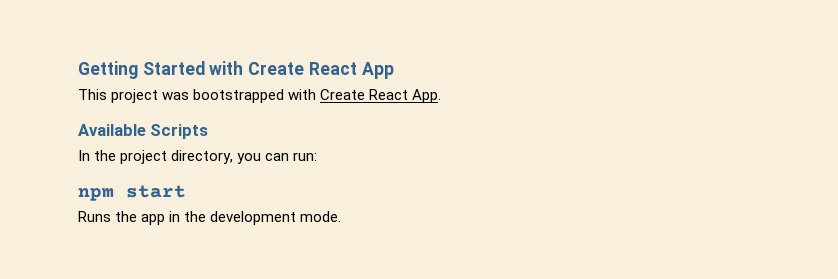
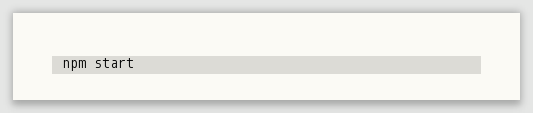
- Getting Started with Create React App
- This project was bootstrapped with Create React App.
- Available Scripts
- In the project directory, you can run:
  npm start
- Runs the app in the development mode.

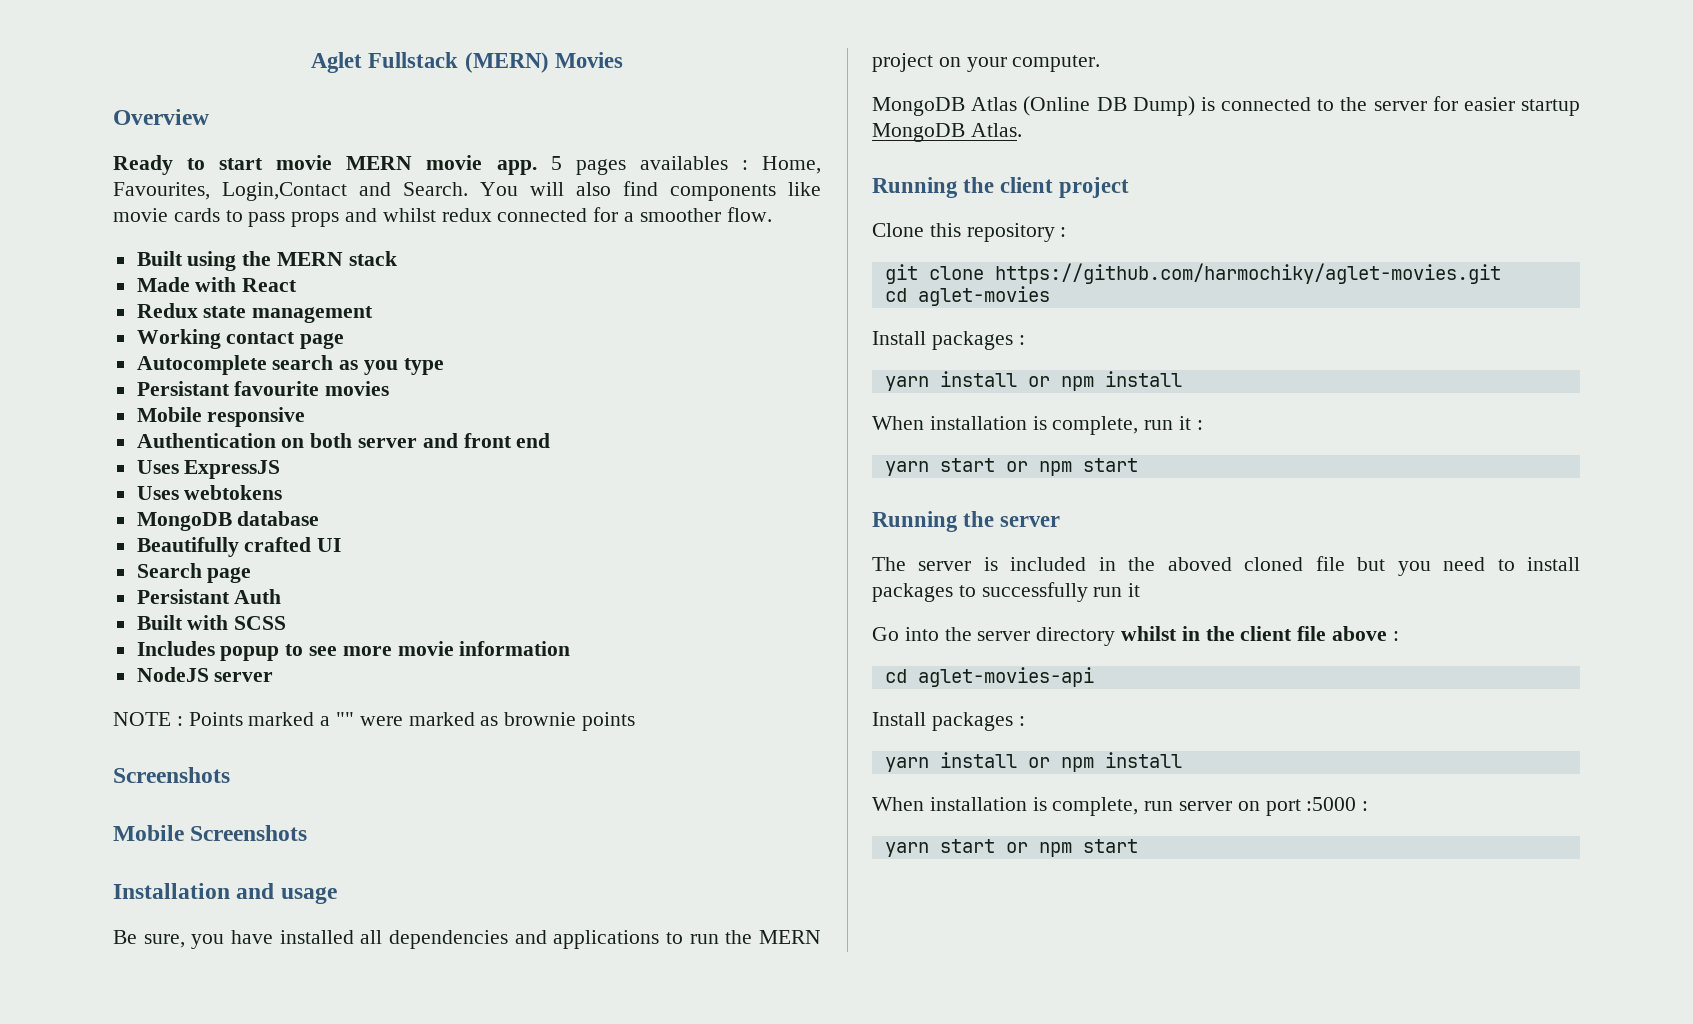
- npm start
+ Aglet Fullstack (MERN) Movies
+ Overview
+ Ready to start movie MERN movie app. 5 pages availables : Home, Favourites, Login,Contact and Search. You will also find components like movie cards to pass props and whilst redux connected for a smoother flow.
+ Built using the MERN stack
+ Made with React
+ Redux state management
+ Working contact page
+ Autocomplete search as you type
+ Persistant favourite movies
+ Mobile responsive
+ Authentication on both server and front end
+ Uses ExpressJS
+ Uses webtokens
+ MongoDB database
+ Beautifully crafted UI
+ Search page
+ Persistant Auth
+ Built with SCSS
+ Includes popup to see more movie information
+ NodeJS server
+ NOTE : Points marked a "" were marked as brownie points
+ Screenshots
+ Mobile Screenshots
+ Installation and usage
+ Be sure, you have installed all dependencies and applications to run the MERN project on your computer.
+ MongoDB Atlas (Online DB Dump) is connected to the server for easier startup MongoDB Atlas.
+ Running the client project
+ Clone this repository :
+ git clone https://github.com/harmochiky/aglet-movies.git
+ cd aglet-movies
+ Install packages :
+ yarn install or npm install
+ When installation is complete, run it :
+ yarn start or npm start
+ Running the server
+ The server is included in the aboved cloned file but you need to install packages to successfully run it
+ Go into the server directory whilst in the client file above :
+ cd aglet-movies-api
+ Install packages :
+ yarn install or npm install
+ When installation is complete, run server on port :5000 :
+ yarn start or npm start

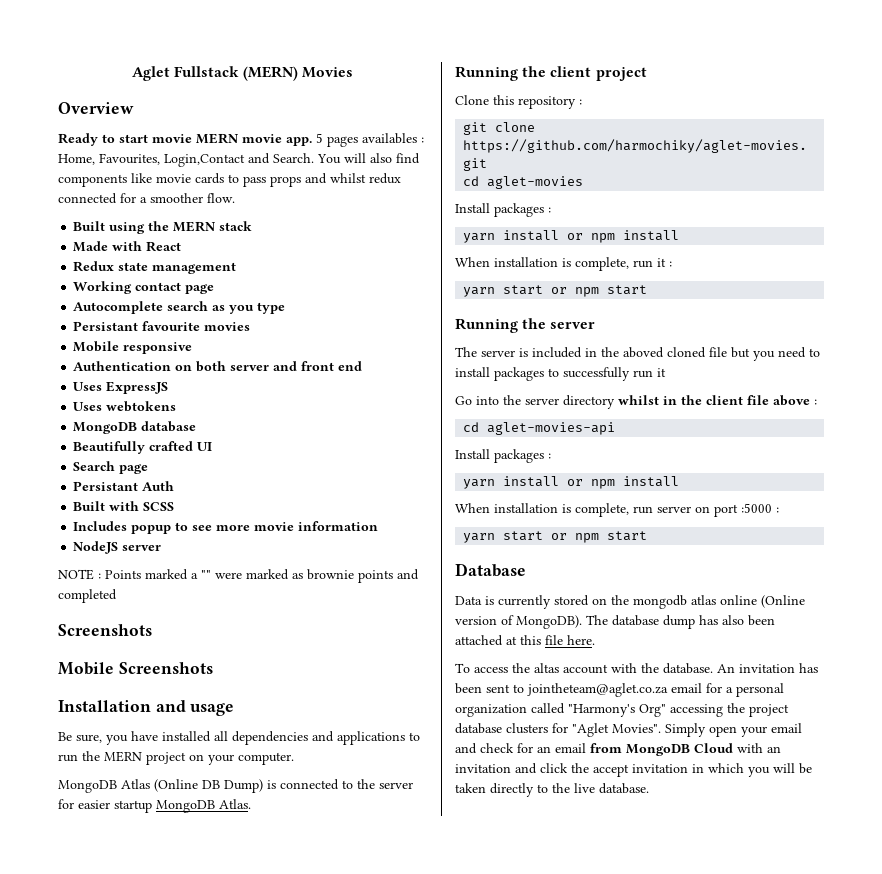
- NOTE : Points marked a "" were marked as brownie points
+ NOTE : Points marked a "" were marked as brownie points and completed
+ Database
+ Data is currently stored on the mongodb atlas online (Online version of MongoDB). The database dump has also been attached at this file here.
+ To access the altas account with the database. An invitation has been sent to jointheteam@aglet.co.za email for a personal organization called "Harmony's Org" accessing the project database clusters for "Aglet Movies". Simply open your email and check for an email from MongoDB Cloud with an invitation and click the accept invitation in which you will be taken directly to the live database.

